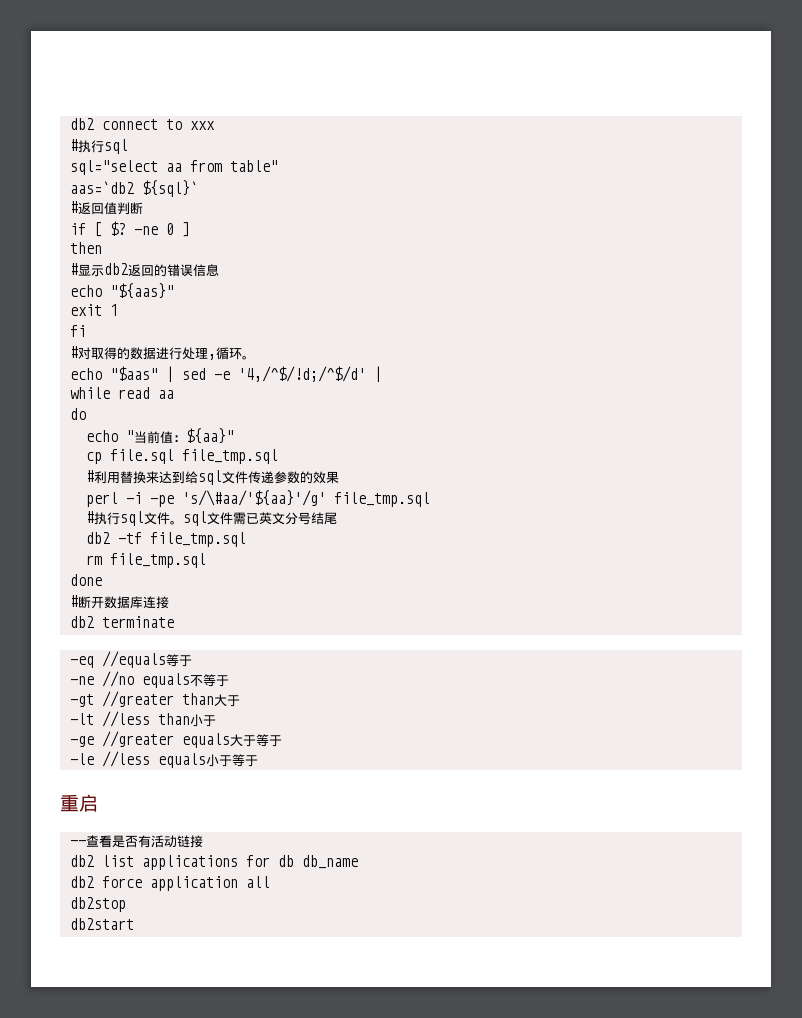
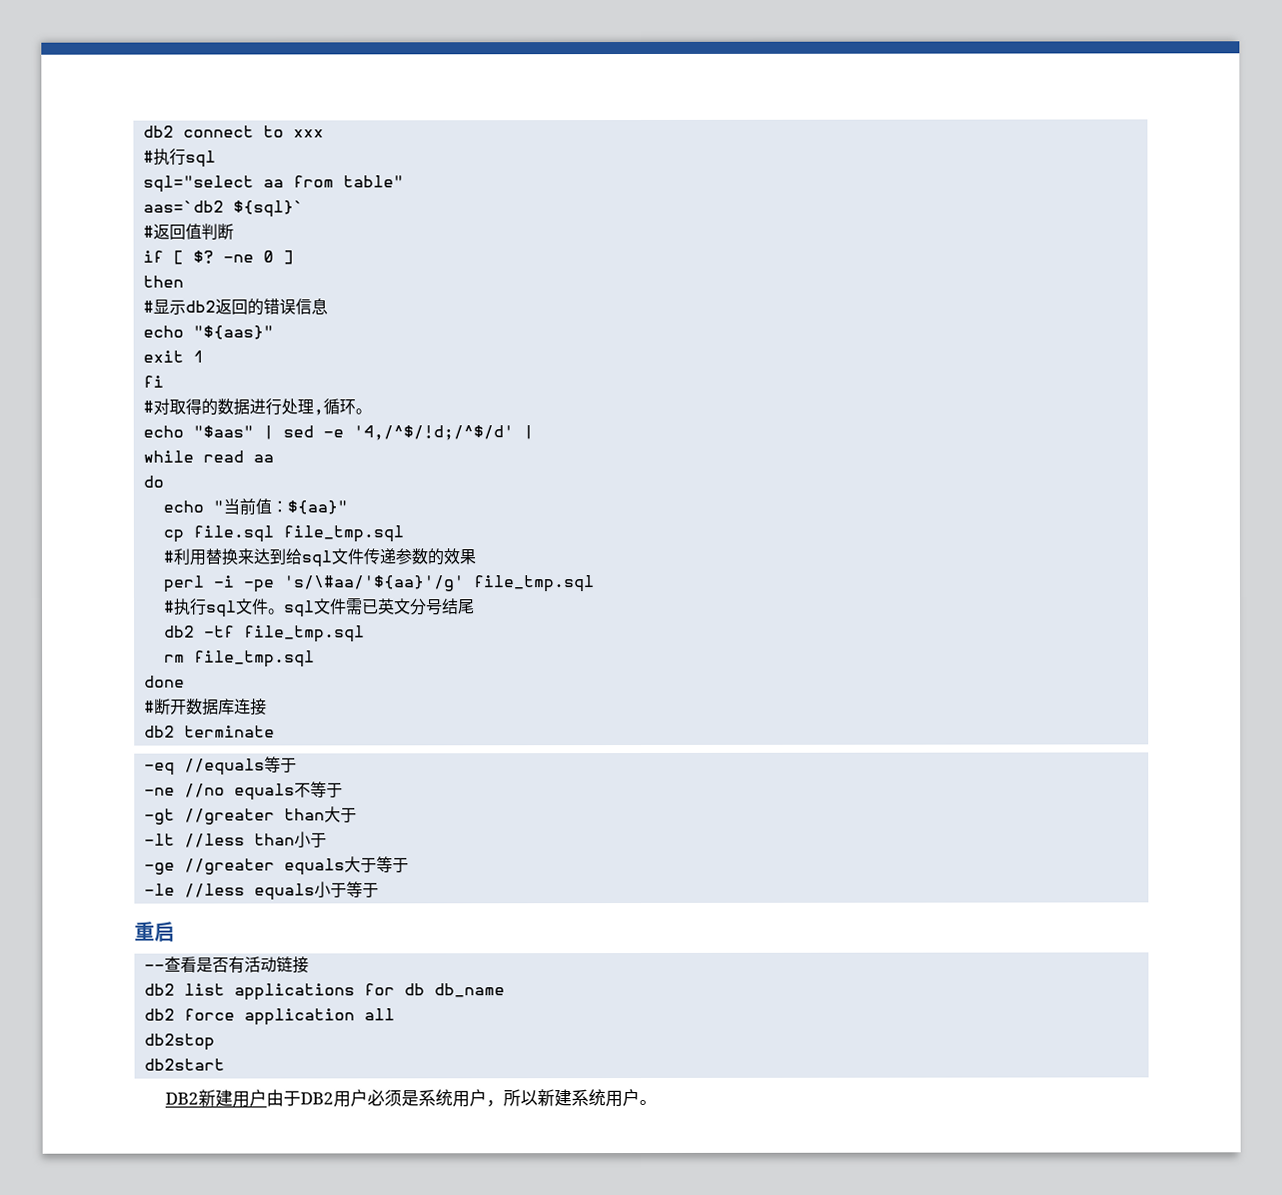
+ DB2新建用户由于DB2用户必须是系统用户，所以新建系统用户。

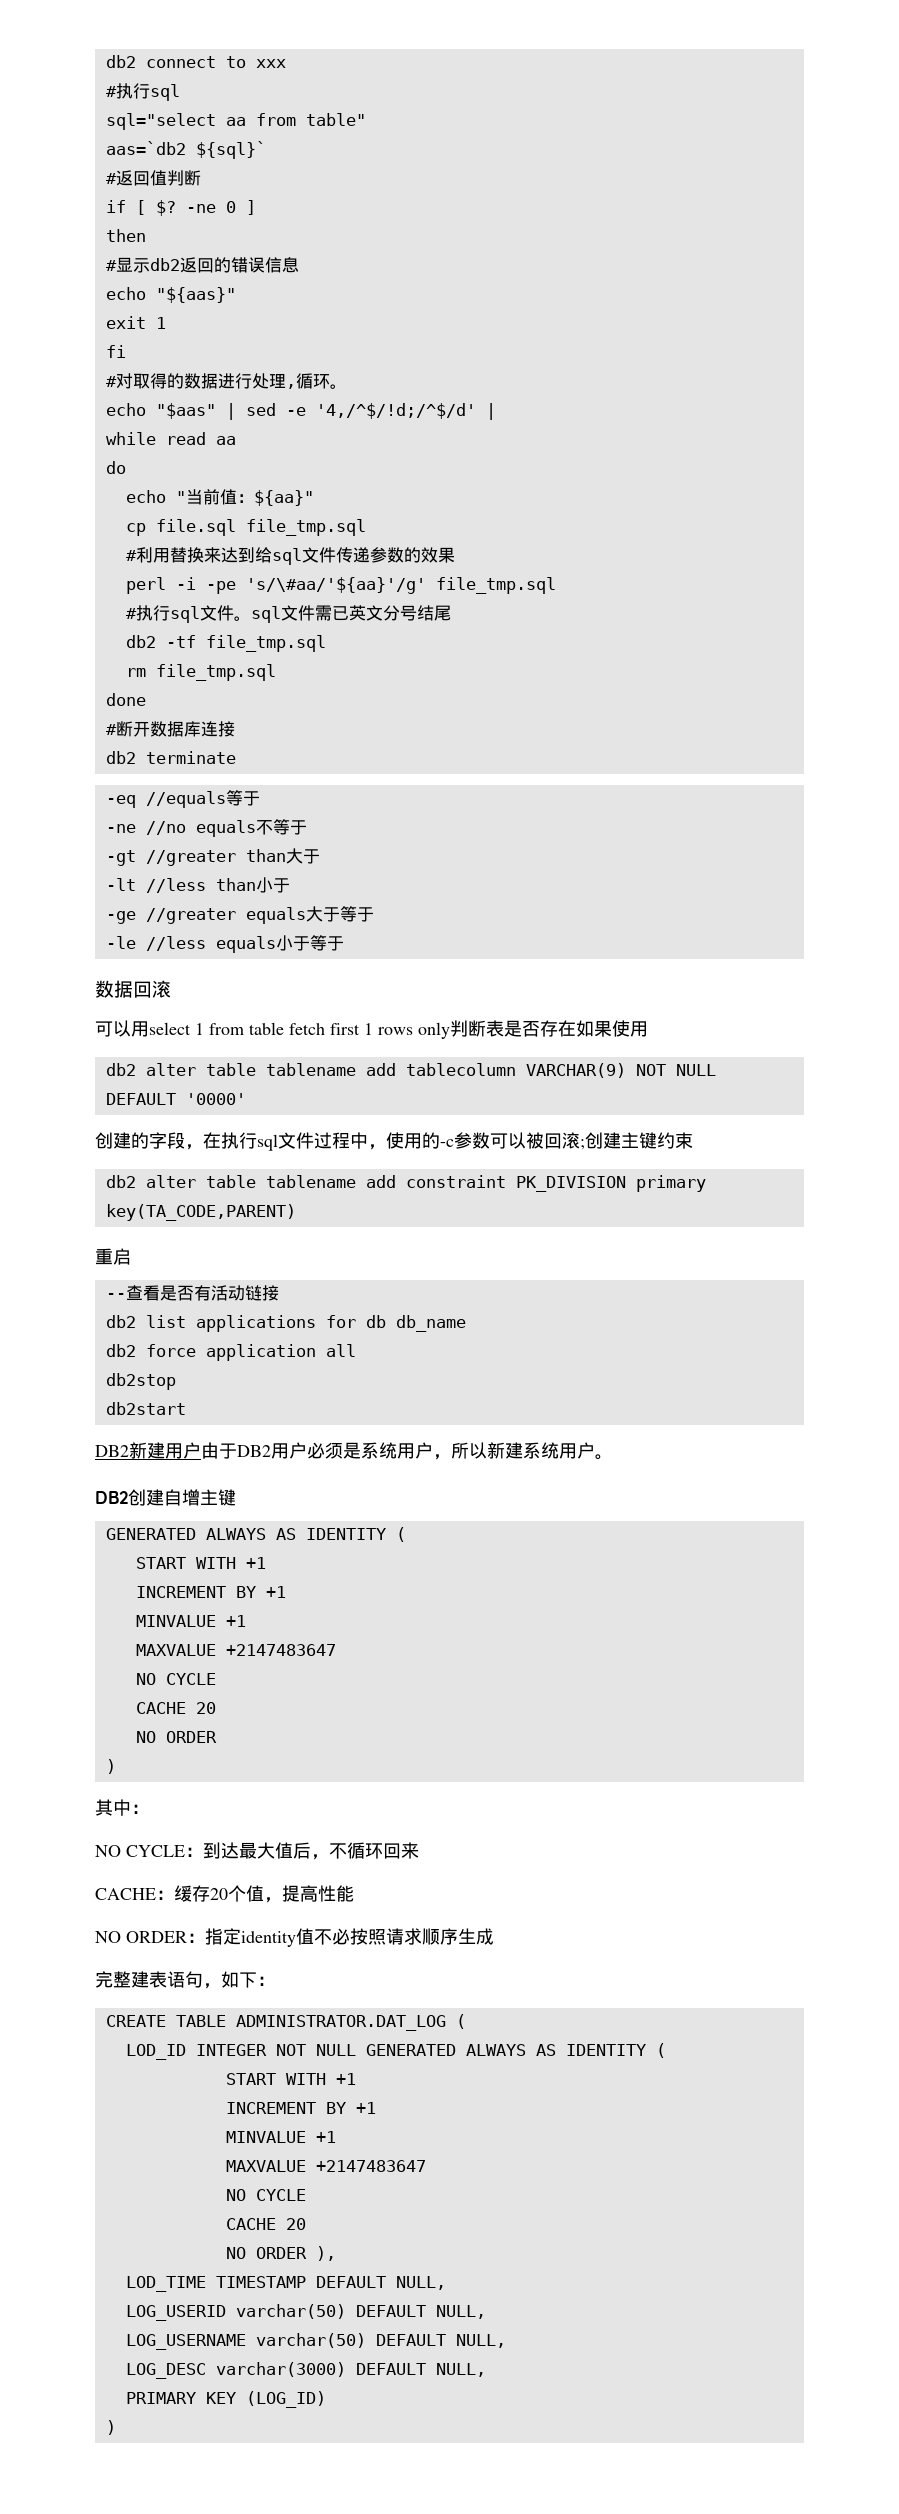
+ 数据回滚
+ 可以用select 1 from table fetch first 1 rows only判断表是否存在如果使用
+ db2 alter table tablename add tablecolumn VARCHAR(9) NOT NULL DEFAULT '0000'
+ 创建的字段，在执行sql文件过程中，使用的-c参数可以被回滚;创建主键约束
+ db2 alter table tablename add constraint PK_DIVISION primary key(TA_CODE,PARENT)
+ DB2创建自增主键
+ GENERATED ALWAYS AS IDENTITY (
+ START WITH +1
+ INCREMENT BY +1
+ MINVALUE +1
+ MAXVALUE +2147483647
+ NO CYCLE
+ CACHE 20
+ NO ORDER
+ )
+ 其中：
+ NO CYCLE：到达最大值后，不循环回来
+ CACHE：缓存20个值，提高性能
+ NO ORDER：指定identity值不必按照请求顺序生成
+ 完整建表语句，如下：
+ CREATE TABLE ADMINISTRATOR.DAT_LOG (
+ LOD_ID INTEGER NOT NULL GENERATED ALWAYS AS IDENTITY (
+ START WITH +1
+ INCREMENT BY +1
+ MINVALUE +1
+ MAXVALUE +2147483647
+ NO CYCLE
+ CACHE 20
+ NO ORDER ),
+ LOD_TIME TIMESTAMP DEFAULT NULL,
+ LOG_USERID varchar(50) DEFAULT NULL,
+ LOG_USERNAME varchar(50) DEFAULT NULL,
+ LOG_DESC varchar(3000) DEFAULT NULL,
+ PRIMARY KEY (LOG_ID)
+ )

